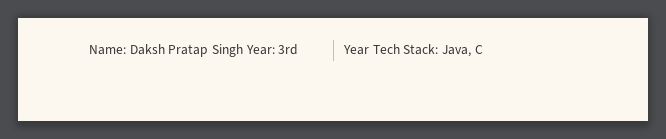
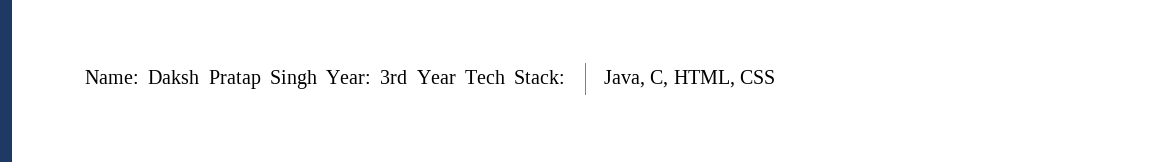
- Name: Daksh Pratap Singh Year: 3rd Year Tech Stack: Java, C
+ Name: Daksh Pratap Singh Year: 3rd Year Tech Stack: Java, C, HTML, CSS

